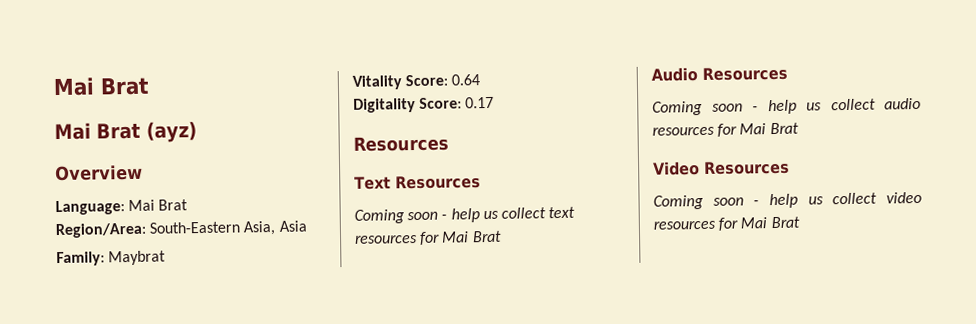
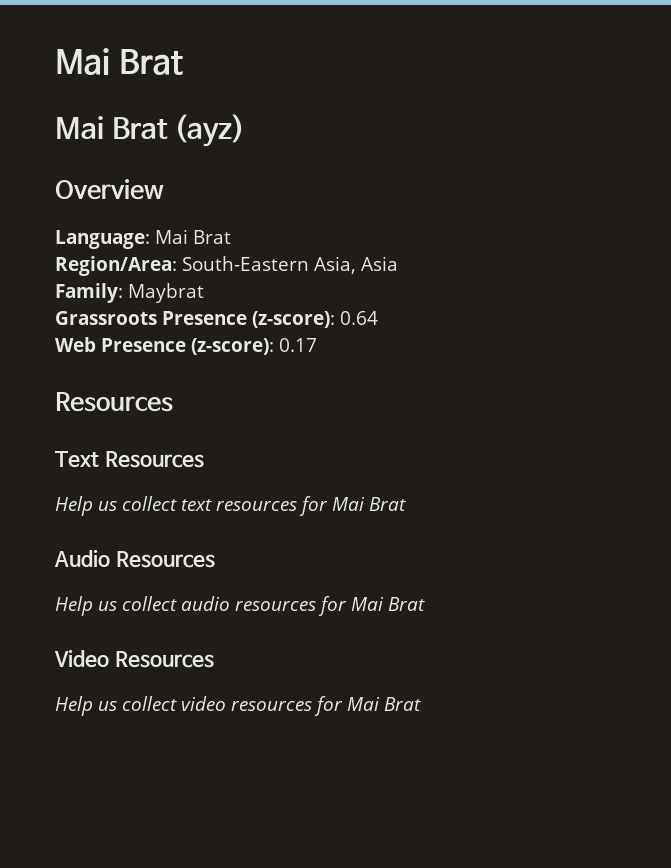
- Vitality Score: 0.64
- Digitality Score: 0.17
+ Grassroots Presence (z-score): 0.64
+ Web Presence (z-score): 0.17
- Coming soon - help us collect text resources for Mai Brat
+ Help us collect text resources for Mai Brat
- Coming soon - help us collect audio resources for Mai Brat
+ Help us collect audio resources for Mai Brat
- Coming soon - help us collect video resources for Mai Brat
+ Help us collect video resources for Mai Brat

